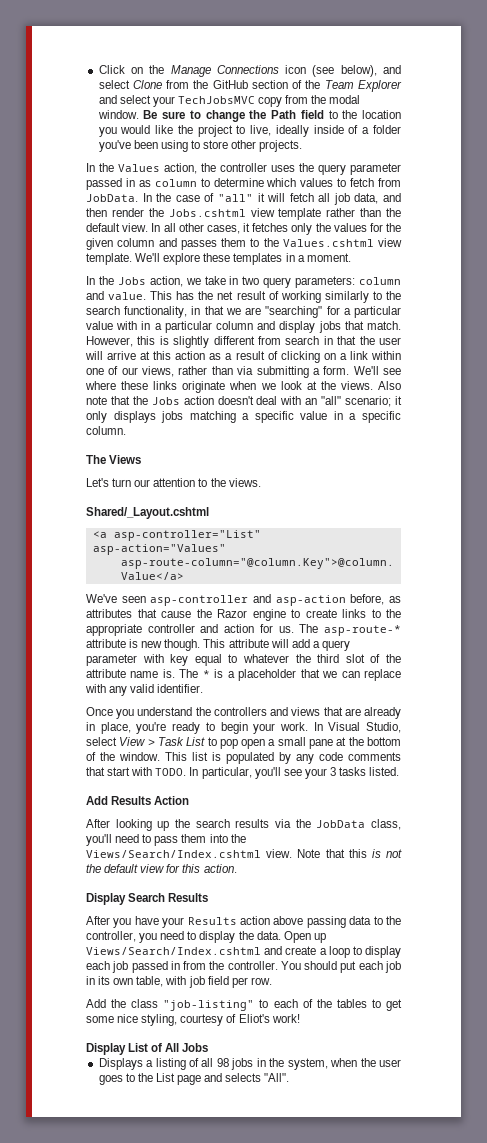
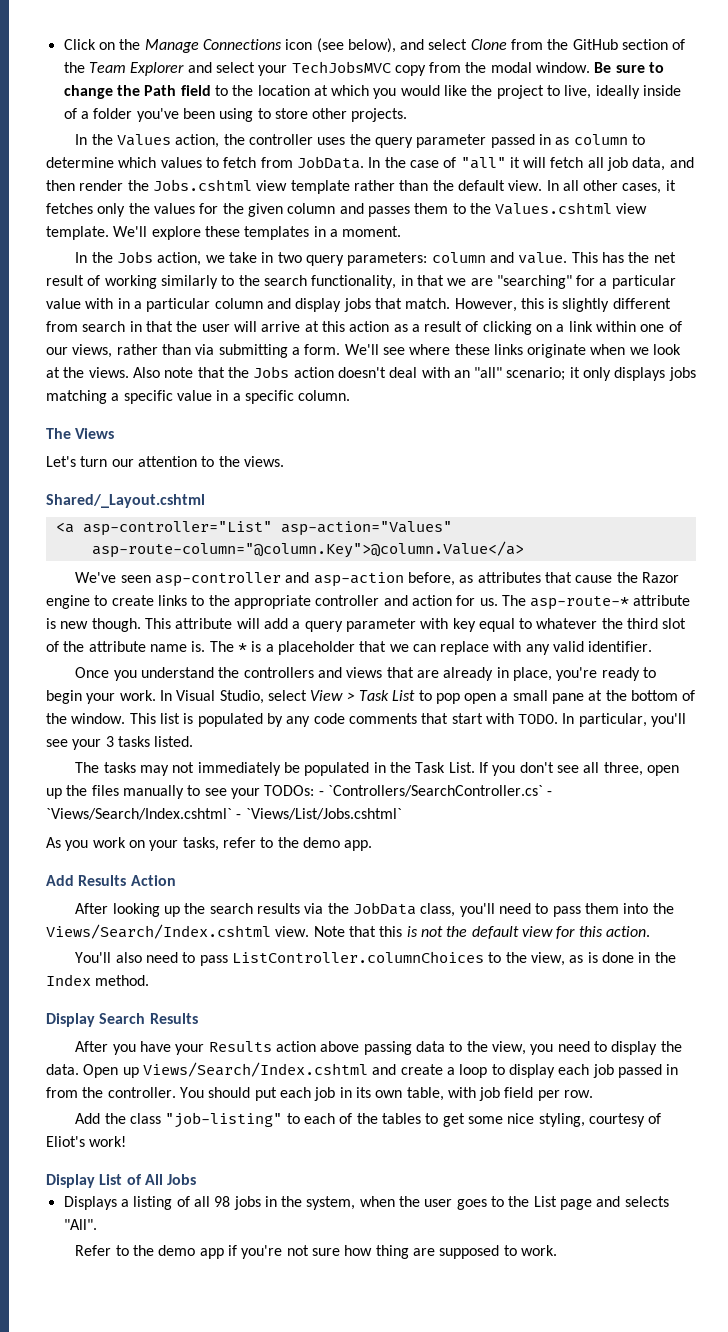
- Be sure to change the Path field to the location you would like the project to live, ideally inside of a folder you've been using to store other projects.
+ Be sure to change the Path field to the location at which you would like the project to live, ideally inside of a folder you've been using to store other projects.
+ The tasks may not immediately be populated in the Task List. If you don't see all three, open up the files manually to see your TODOs: - `Controllers/SearchController.cs` - `Views/Search/Index.cshtml` - `Views/List/Jobs.cshtml`
+ As you work on your tasks, refer to the demo app.
+ You'll also need to pass ListController.columnChoices to the view, as is done in the Index method.
- After you have your Results action above passing data to the controller, you need to display the data.
+ After you have your Results action above passing data to the view, you need to display the data.
+ Refer to the demo app if you're not sure how thing are supposed to work.

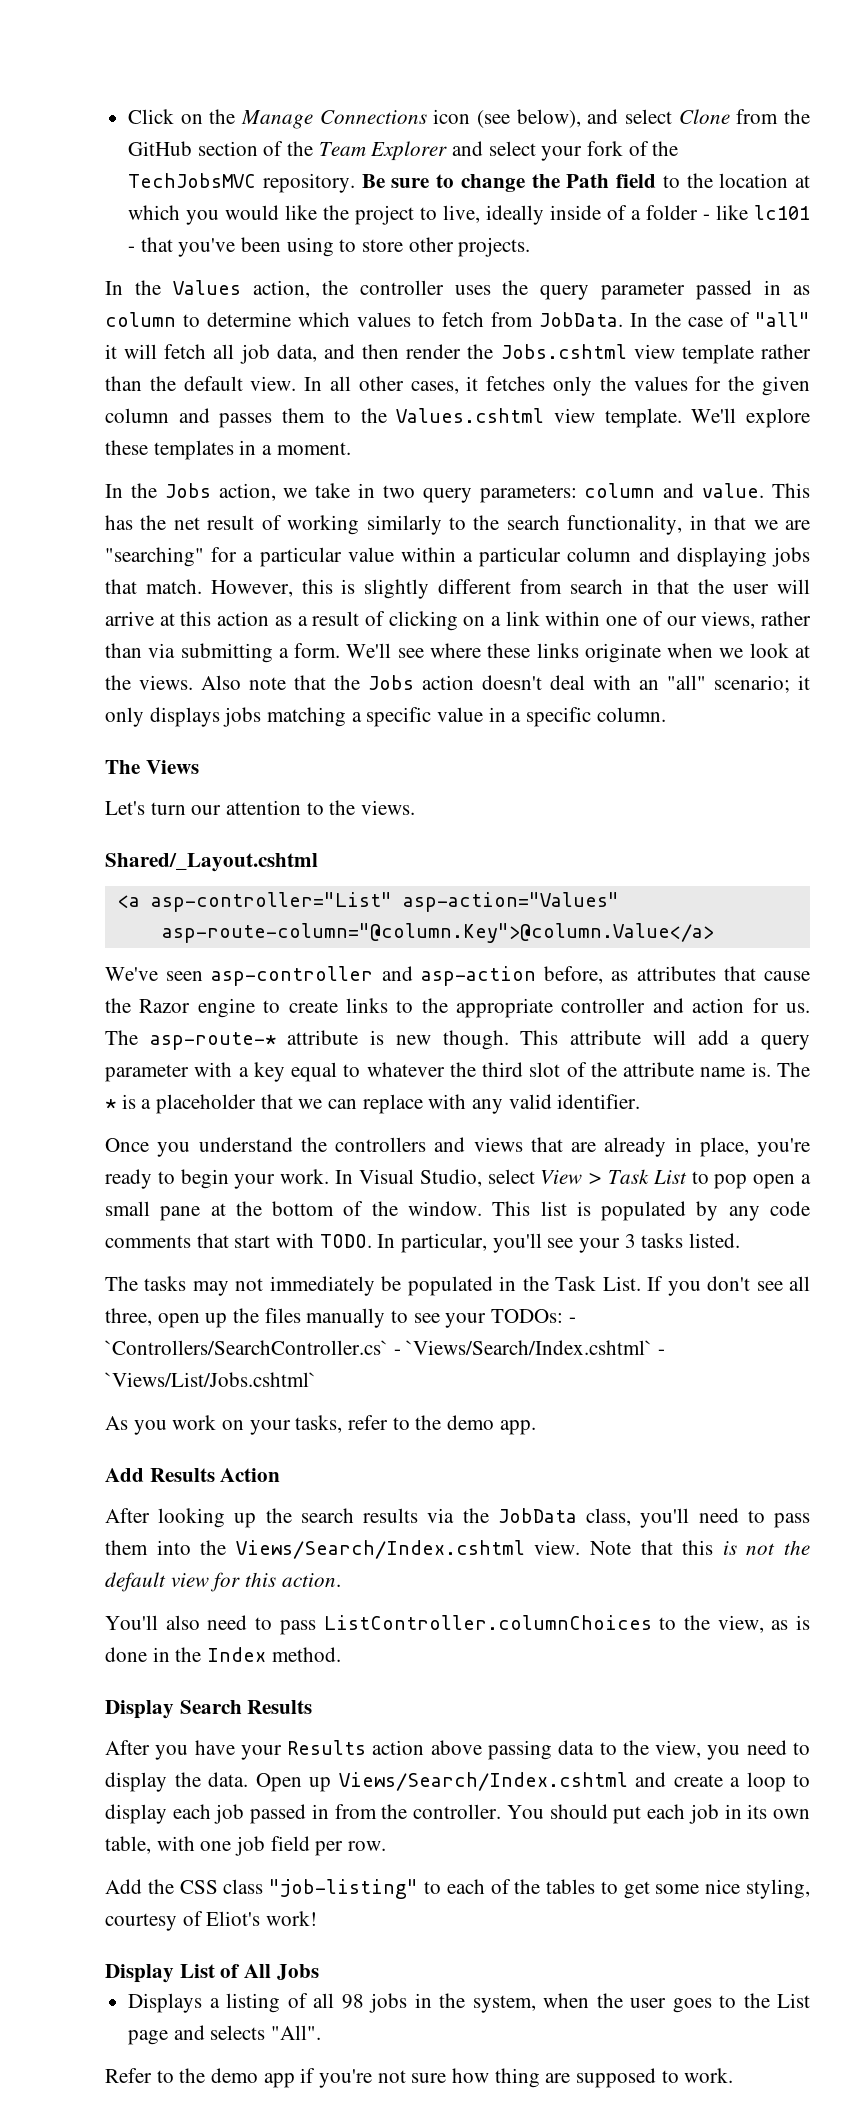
- Click on the Manage Connections icon (see below), and select Clone from the GitHub section of the Team Explorer and select your TechJobsMVC copy from the modal window.
+ Click on the Manage Connections icon (see below), and select Clone from the GitHub section of the Team Explorer and select your fork of the TechJobsMVC repository.
- Be sure to change the Path field to the location at which you would like the project to live, ideally inside of a folder you've been using to store other projects.
+ Be sure to change the Path field to the location at which you would like the project to live, ideally inside of a folder - like lc101 - that you've been using to store other projects.
- This has the net result of working similarly to the search functionality, in that we are "searching" for a particular value with in a particular column and display jobs that match.
+ This has the net result of working similarly to the search functionality, in that we are "searching" for a particular value within a particular column and displaying jobs that match.
- This attribute will add a query parameter with key equal to whatever the third slot of the attribute name is.
+ This attribute will add a query parameter with a key equal to whatever the third slot of the attribute name is.
- You should put each job in its own table, with job field per row.
+ You should put each job in its own table, with one job field per row.
- Add the class "job-listing" to each of the tables to get some nice styling, courtesy of Eliot's work!
+ Add the CSS class "job-listing" to each of the tables to get some nice styling, courtesy of Eliot's work!

